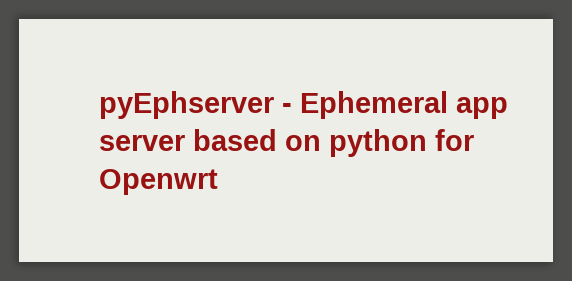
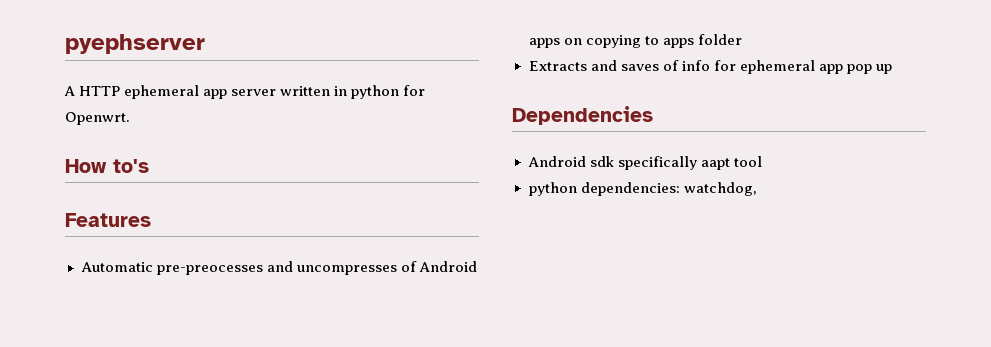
- pyEphserver - Ephemeral app server based on python for Openwrt
+ pyephserver
+ A HTTP ephemeral app server written in python for Openwrt.
+ How to's
+ Features
+ Automatic pre-preocesses and uncompresses of Android apps on copying to apps folder
+ Extracts and saves of info for ephemeral app pop up
+ Dependencies
+ Android sdk specifically aapt tool
+ python dependencies: watchdog,

